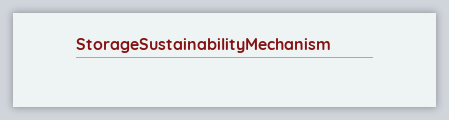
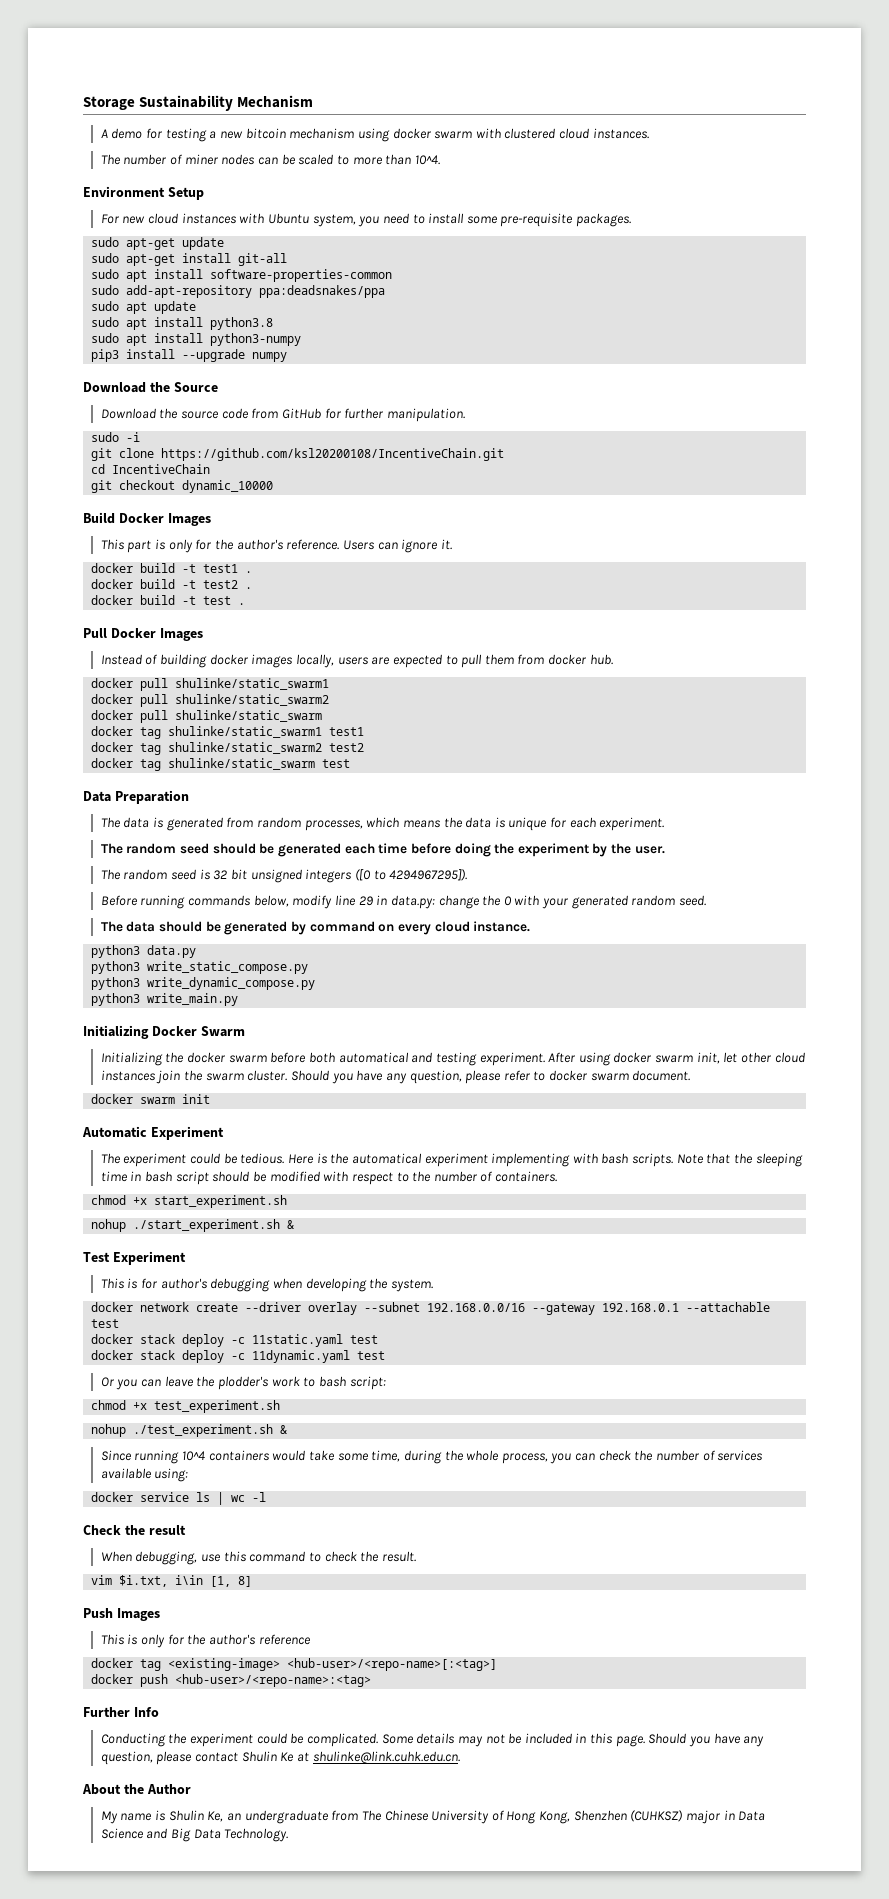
- StorageSustainabilityMechanism
+ Storage Sustainability Mechanism
+ A demo for testing a new bitcoin mechanism using docker swarm with clustered cloud instances.
+ The number of miner nodes can be scaled to more than 10^4.
+ Environment Setup
+ For new cloud instances with Ubuntu system, you need to install some pre-requisite packages.
+ sudo apt-get update
+ sudo apt-get install git-all
+ sudo apt install software-properties-common
+ sudo add-apt-repository ppa:deadsnakes/ppa
+ sudo apt update
+ sudo apt install python3.8
+ sudo apt install python3-numpy
+ pip3 install --upgrade numpy
+ Download the Source
+ Download the source code from GitHub for further manipulation.
+ sudo -i
+ git clone https://github.com/ksl20200108/IncentiveChain.git
+ cd IncentiveChain
+ git checkout dynamic_10000
+ Build Docker Images
+ This part is only for the author's reference. Users can ignore it.
+ docker build -t test1 .
+ docker build -t test2 .
+ docker build -t test .
+ Pull Docker Images
+ Instead of building docker images locally, users are expected to pull them from docker hub.
+ docker pull shulinke/static_swarm1
+ docker pull shulinke/static_swarm2
+ docker pull shulinke/static_swarm
+ docker tag shulinke/static_swarm1 test1
+ docker tag shulinke/static_swarm2 test2
+ docker tag shulinke/static_swarm test
+ Data Preparation
+ The data is generated from random processes, which means the data is unique for each experiment.
+ The random seed should be generated each time before doing the experiment by the user.
+ The random seed is 32 bit unsigned integers ([0 to 4294967295]).
+ Before running commands below, modify line 29 in data.py: change the 0 with your generated random seed.
+ The data should be generated by command on every cloud instance.
+ python3 data.py
+ python3 write_static_compose.py
+ python3 write_dynamic_compose.py
+ python3 write_main.py
+ Initializing Docker Swarm
+ Initializing the docker swarm before both automatical and testing experiment. After using docker swarm init, let other cloud instances join the swarm cluster. Should you have any question, please refer to docker swarm document.
+ docker swarm init
+ Automatic Experiment
+ The experiment could be tedious. Here is the automatical experiment implementing with bash scripts. Note that the sleeping time in bash script should be modified with respect to the number of containers.
+ chmod +x start_experiment.sh
+ nohup ./start_experiment.sh &
+ Test Experiment
+ This is for author's debugging when developing the system.
+ docker network create --driver overlay --subnet 192.168.0.0/16 --gateway 192.168.0.1 --attachable test
+ docker stack deploy -c 11static.yaml test
+ docker stack deploy -c 11dynamic.yaml test
+ Or you can leave the plodder's work to bash script:
+ chmod +x test_experiment.sh
+ nohup ./test_experiment.sh &
+ Since running 10^4 containers would take some time, during the whole process, you can check the number of services available using:
+ docker service ls | wc -l
+ Check the result
+ When debugging, use this command to check the result.
+ vim $i.txt, i\in [1, 8]
+ Push Images
+ This is only for the author's reference
+ docker tag <existing-image> <hub-user>/<repo-name>[:<tag>]
+ docker push <hub-user>/<repo-name>:<tag>
+ Further Info
+ Conducting the experiment could be complicated. Some details may not be included in this page. Should you have any question, please contact Shulin Ke at shulinke@link.cuhk.edu.cn.
+ About the Author
+ My name is Shulin Ke, an undergraduate from The Chinese University of Hong Kong, Shenzhen (CUHKSZ) major in Data Science and Big Data Technology.

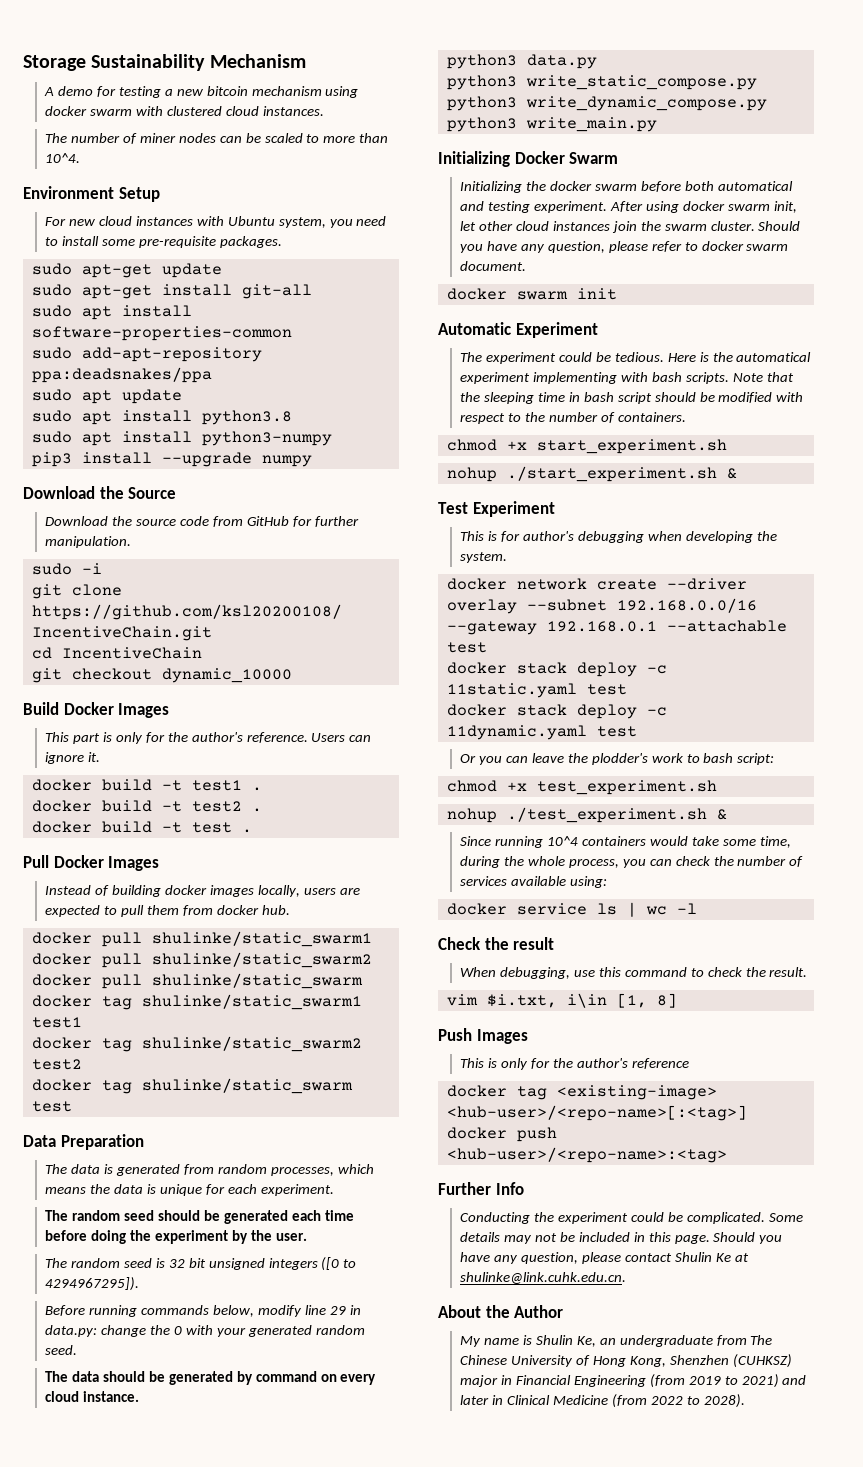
- My name is Shulin Ke, an undergraduate from The Chinese University of Hong Kong, Shenzhen (CUHKSZ) major in Data Science and Big Data Technology.
+ My name is Shulin Ke, an undergraduate from The Chinese University of Hong Kong, Shenzhen (CUHKSZ) major in Financial Engineering (from 2019 to 2021) and later in Clinical Medicine (from 2022 to 2028).

